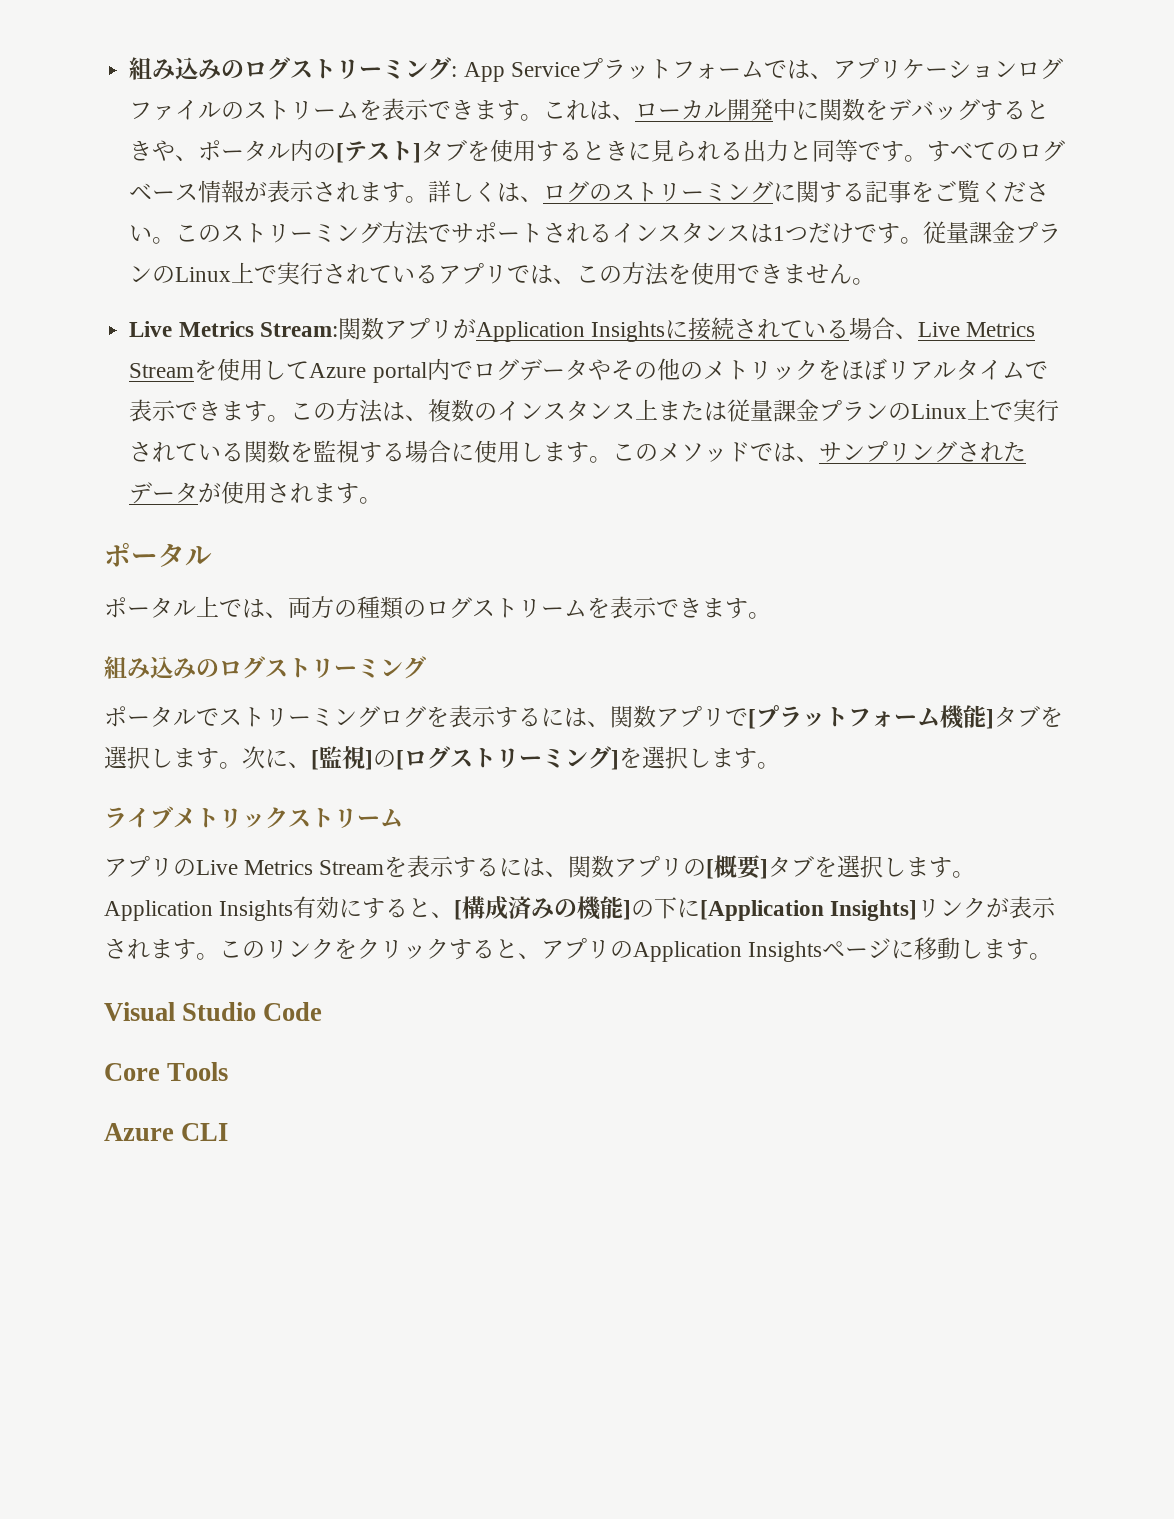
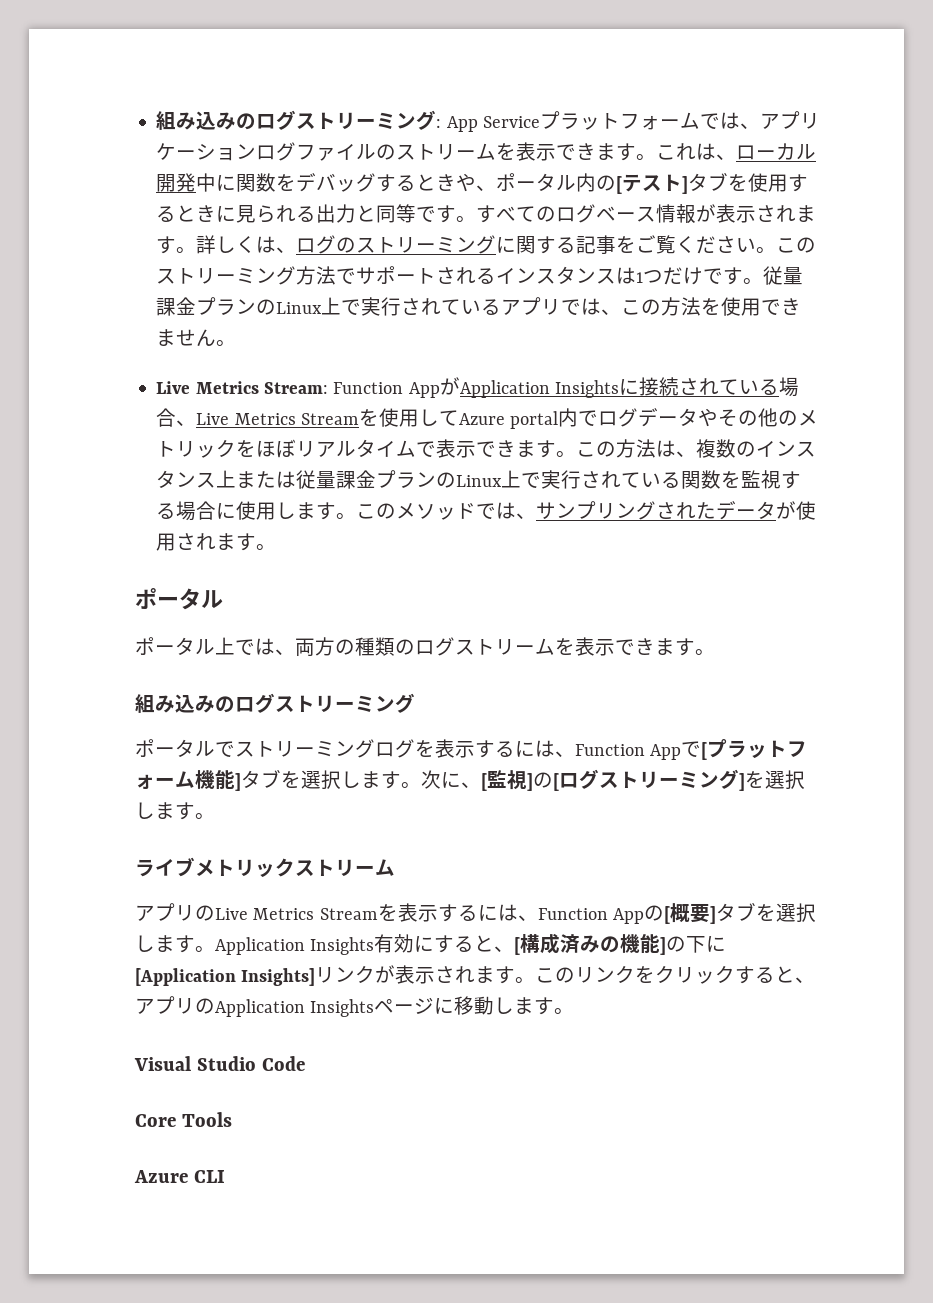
- Live Metrics Stream:関数アプリがApplication Insightsに接続されている場合、Live Metrics Streamを使用してAzure portal内でログデータやその他のメトリックをほぼリアルタイムで表示できます。
+ Live Metrics Stream: Function AppがApplication Insightsに接続されている場合、Live Metrics Streamを使用してAzure portal内でログデータやその他のメトリックをほぼリアルタイムで表示できます。
- ポータルでストリーミングログを表示するには、関数アプリで[プラットフォーム機能]タブを選択します。
+ ポータルでストリーミングログを表示するには、Function Appで[プラットフォーム機能]タブを選択します。
- アプリのLive Metrics Streamを表示するには、関数アプリの[概要]タブを選択します。
+ アプリのLive Metrics Streamを表示するには、Function Appの[概要]タブを選択します。

